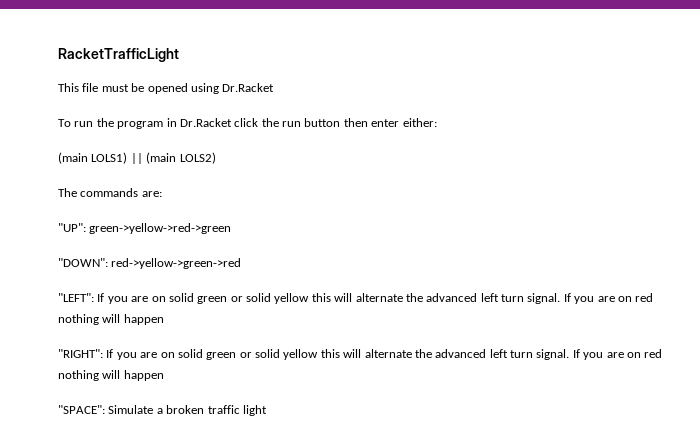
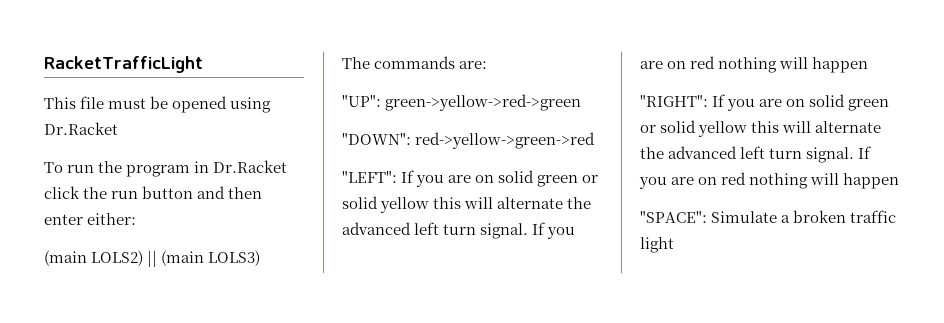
- To run the program in Dr.Racket click the run button then enter either:
+ To run the program in Dr.Racket click the run button and then enter either:
- (main LOLS1) || (main LOLS2)
+ (main LOLS2) || (main LOLS3)

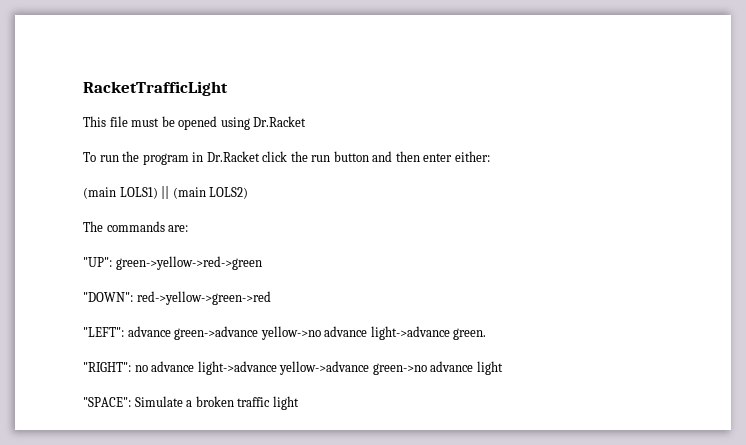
- (main LOLS2) || (main LOLS3)
+ (main LOLS1) || (main LOLS2)
- "LEFT": If you are on solid green or solid yellow this will alternate the advanced left turn signal. If you are on red nothing will happen
- "RIGHT": If you are on solid green or solid yellow this will alternate the advanced left turn signal. If you are on red nothing will happen
+ "LEFT": advance green->advance yellow->no advance light->advance green.
+ "RIGHT": no advance light->advance yellow->advance green->no advance light

